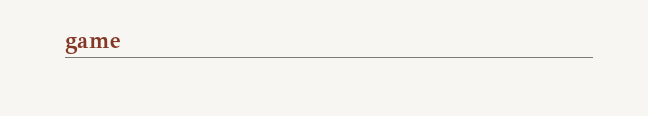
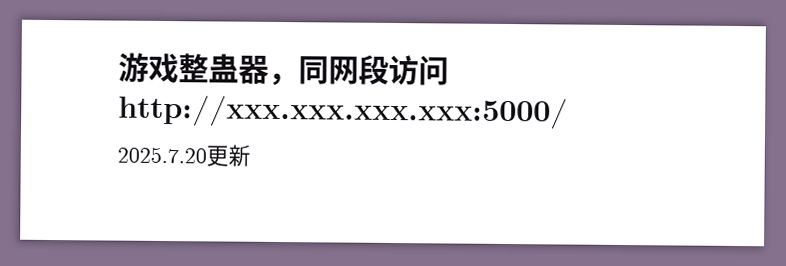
- game
+ 游戏整蛊器，同网段访问http://xxx.xxx.xxx.xxx:5000/
+ 2025.7.20更新

